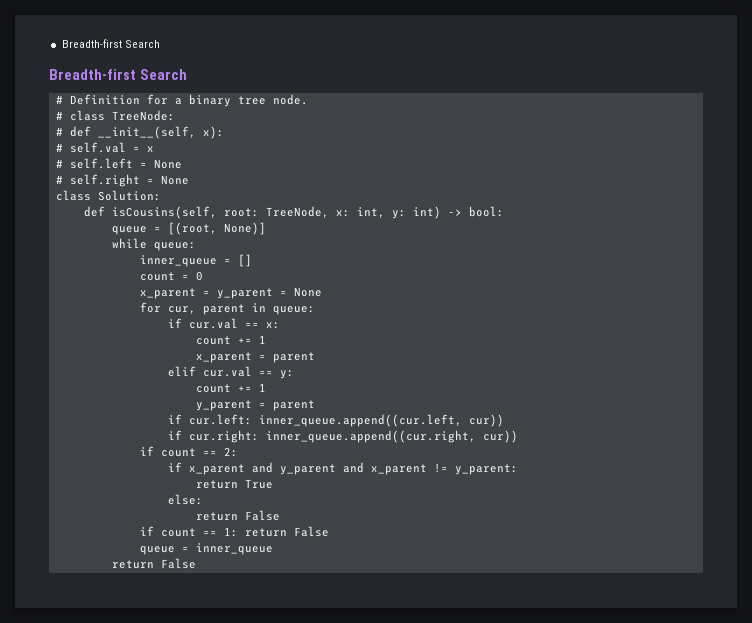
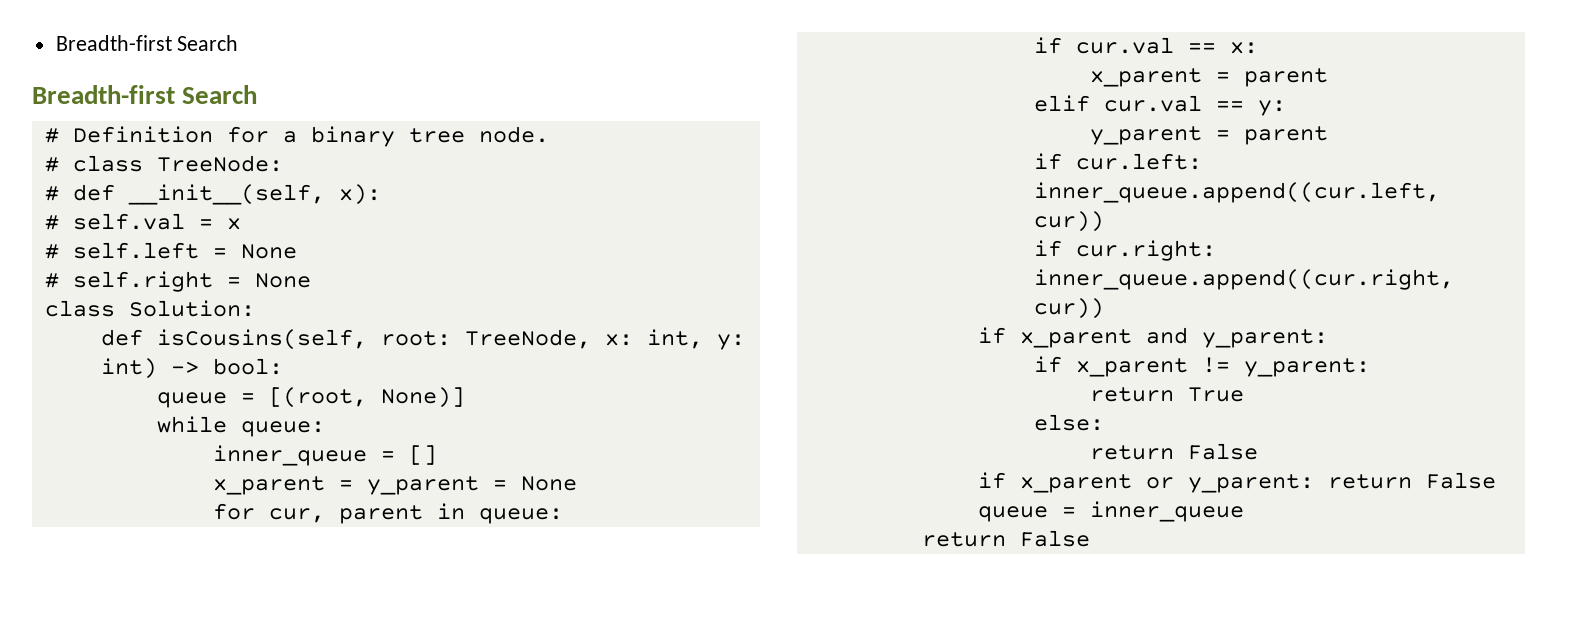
- count = 0
  if cur.val == x:
- count += 1
  elif cur.val == y:
- count += 1
- if count == 2:
- if x_parent and y_parent and x_parent != y_parent:
+ if x_parent and y_parent:
+ if x_parent != y_parent:
- if count == 1: return False
+ if x_parent or y_parent: return False

